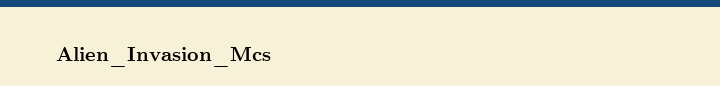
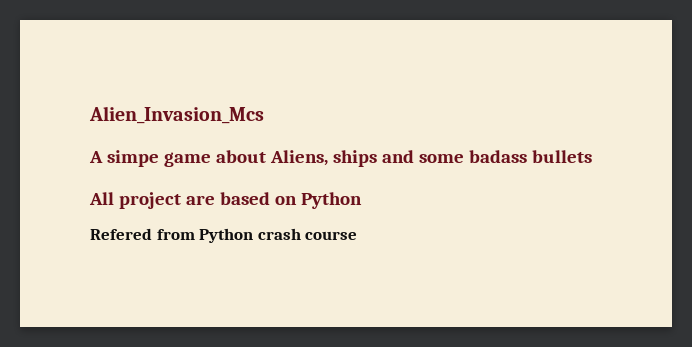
+ A simpe game about Aliens, ships and some badass bullets
+ All project are based on Python
+ Refered from Python crash course

